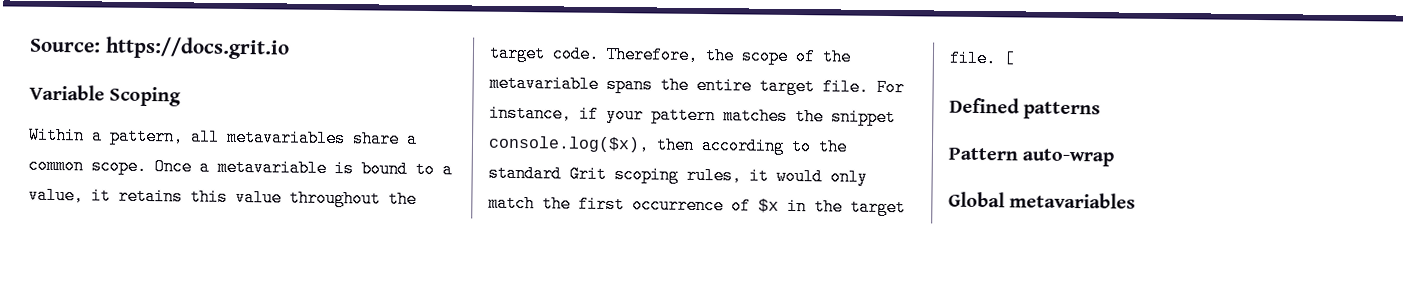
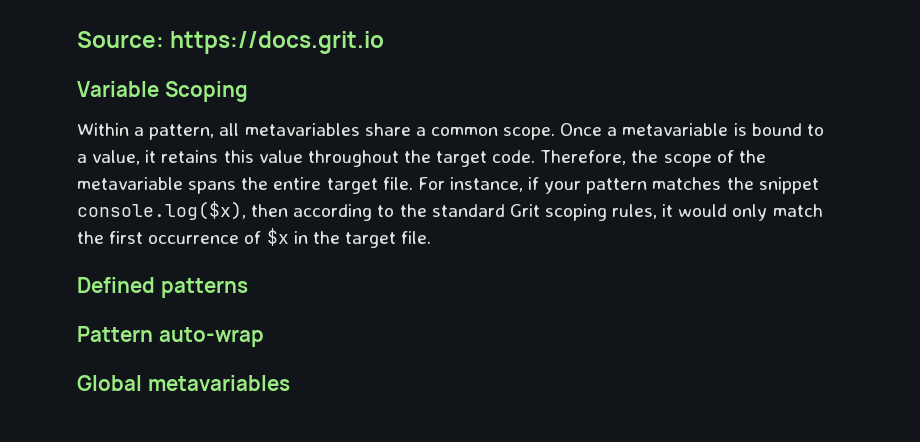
- [

